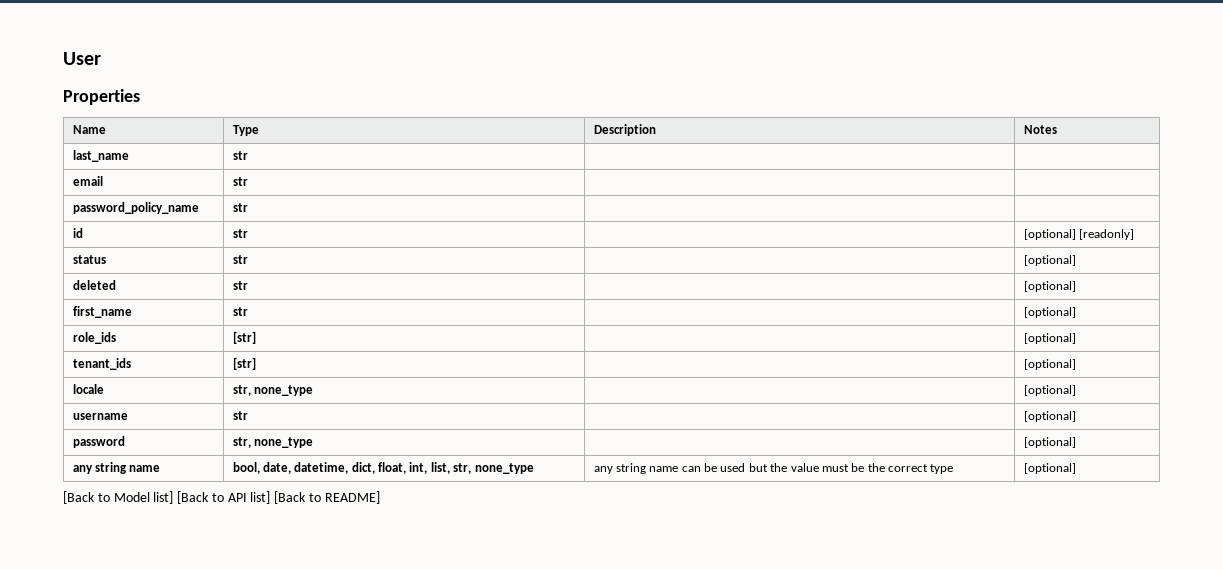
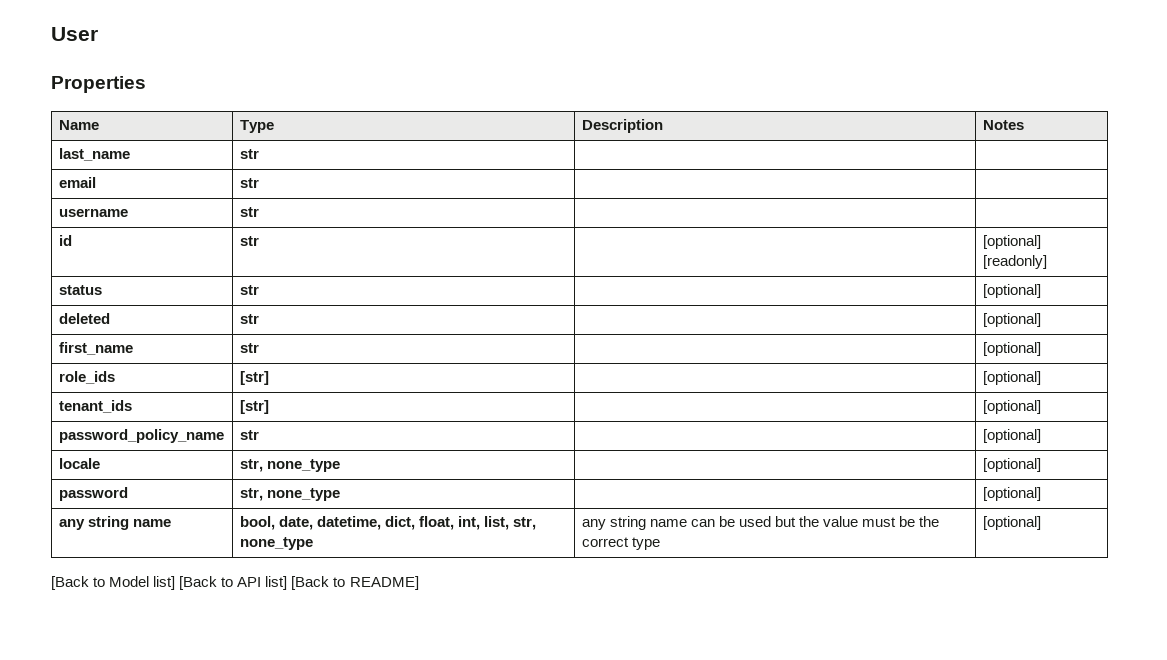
- password_policy_name | str | |
+ username | str | |
+ password_policy_name | str | | [optional]
- username | str | | [optional]

